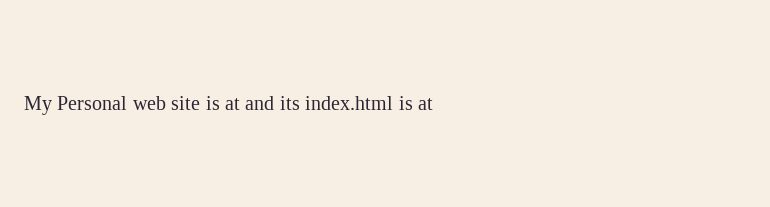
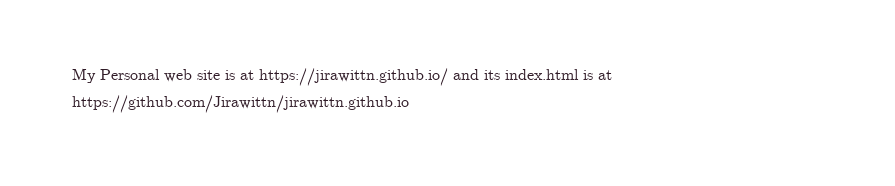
- My Personal web site is at and its index.html is at
+ My Personal web site is at https://jirawittn.github.io/ and its index.html is at https://github.com/Jirawittn/jirawittn.github.io

